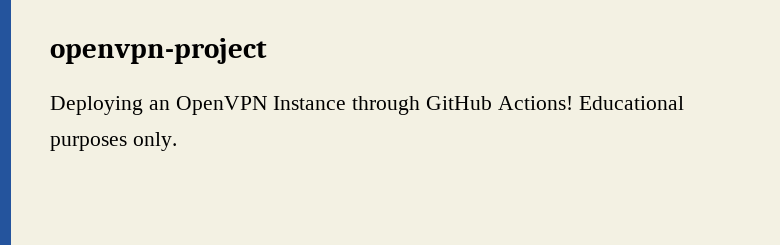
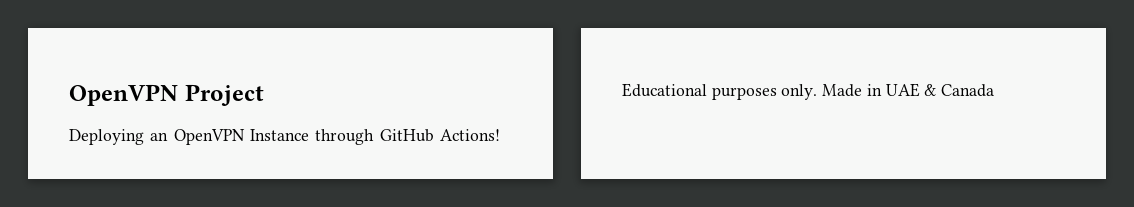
- openvpn-project
+ OpenVPN Project
+ Made in UAE & Canada

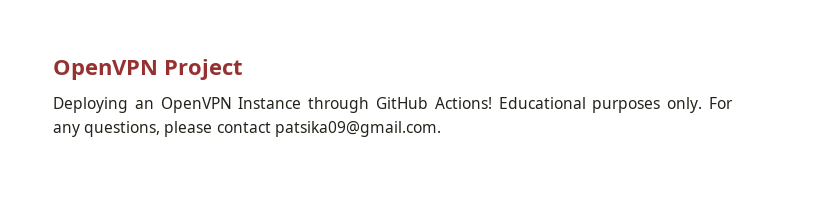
- Made in UAE & Canada
+ For any questions, please contact patsika09@gmail.com.

